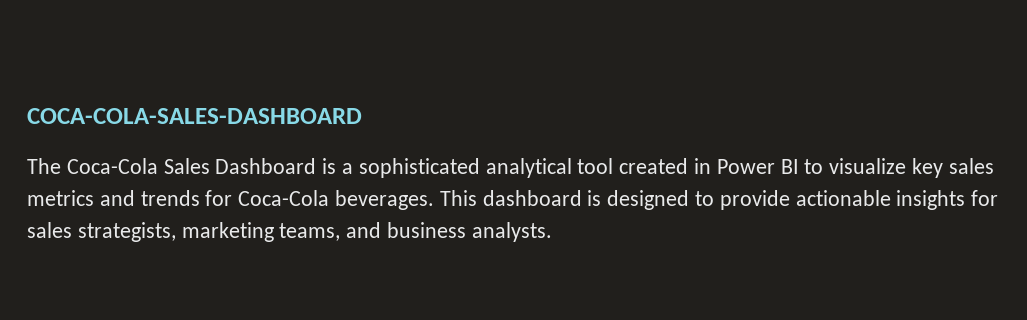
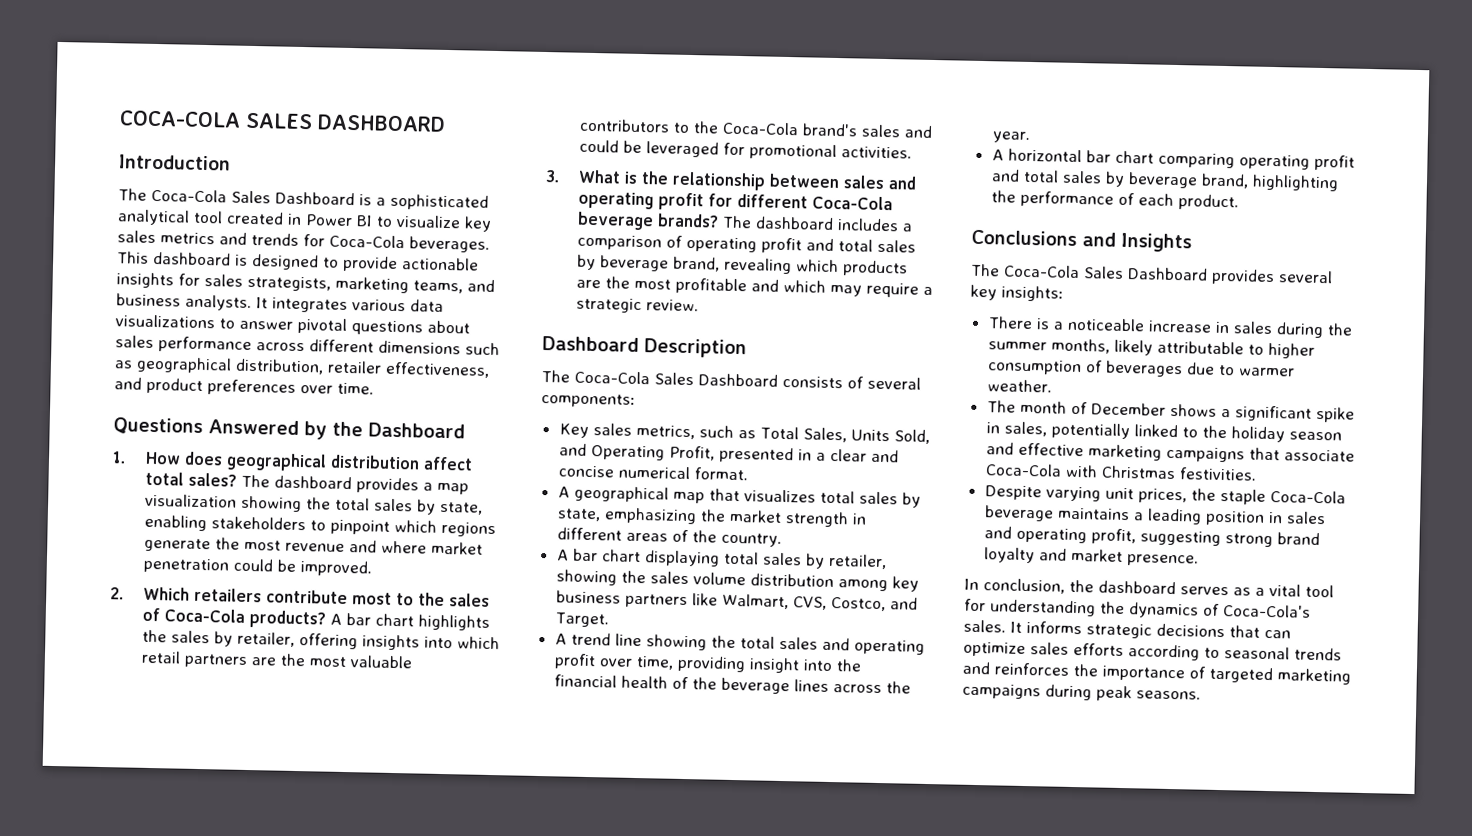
- COCA-COLA-SALES-DASHBOARD
+ COCA-COLA SALES DASHBOARD
+ Introduction
+ It integrates various data visualizations to answer pivotal questions about sales performance across different dimensions such as geographical distribution, retailer effectiveness, and product preferences over time.
+ Questions Answered by the Dashboard
+ 1. How does geographical distribution affect total sales? The dashboard provides a map visualization showing the total sales by state, enabling stakeholders to pinpoint which regions generate the most revenue and where market penetration could be improved.
+ 2. Which retailers contribute most to the sales of Coca-Cola products? A bar chart highlights the sales by retailer, offering insights into which retail partners are the most valuable contributors to the Coca-Cola brand's sales and could be leveraged for promotional activities.
+ 3. What is the relationship between sales and operating profit for different Coca-Cola beverage brands? The dashboard includes a comparison of operating profit and total sales by beverage brand, revealing which products are the most profitable and which may require a strategic review.
+ Dashboard Description
+ The Coca-Cola Sales Dashboard consists of several components:
+ Key sales metrics, such as Total Sales, Units Sold, and Operating Profit, presented in a clear and concise numerical format.
+ A geographical map that visualizes total sales by state, emphasizing the market strength in different areas of the country.
+ A bar chart displaying total sales by retailer, showing the sales volume distribution among key business partners like Walmart, CVS, Costco, and Target.
+ A trend line showing the total sales and operating profit over time, providing insight into the financial health of the beverage lines across the year.
+ A horizontal bar chart comparing operating profit and total sales by beverage brand, highlighting the performance of each product.
+ Conclusions and Insights
+ The Coca-Cola Sales Dashboard provides several key insights:
+ There is a noticeable increase in sales during the summer months, likely attributable to higher consumption of beverages due to warmer weather.
+ The month of December shows a significant spike in sales, potentially linked to the holiday season and effective marketing campaigns that associate Coca-Cola with Christmas festivities.
+ Despite varying unit prices, the staple Coca-Cola beverage maintains a leading position in sales and operating profit, suggesting strong brand loyalty and market presence.
+ In conclusion, the dashboard serves as a vital tool for understanding the dynamics of Coca-Cola's sales. It informs strategic decisions that can optimize sales efforts according to seasonal trends and reinforces the importance of targeted marketing campaigns during peak seasons.

